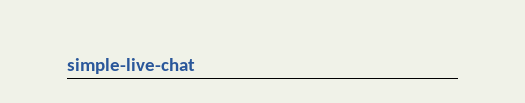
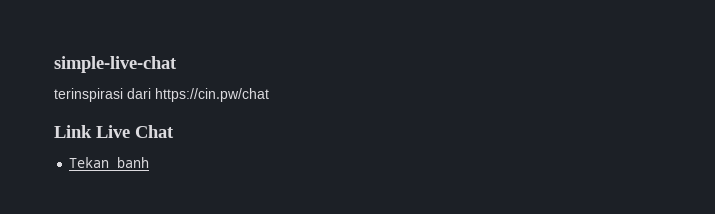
+ terinspirasi dari https://cin.pw/chat
+ Link Live Chat
+ Tekan banh

